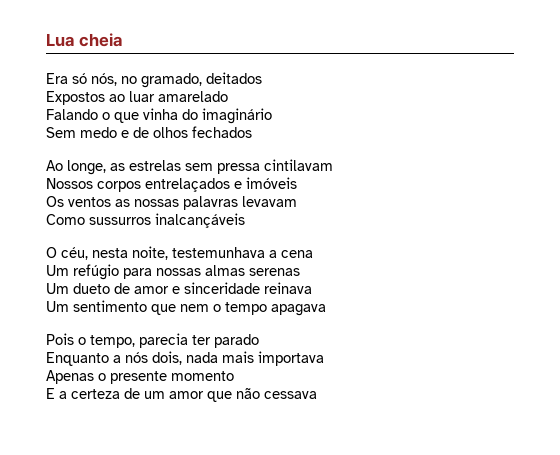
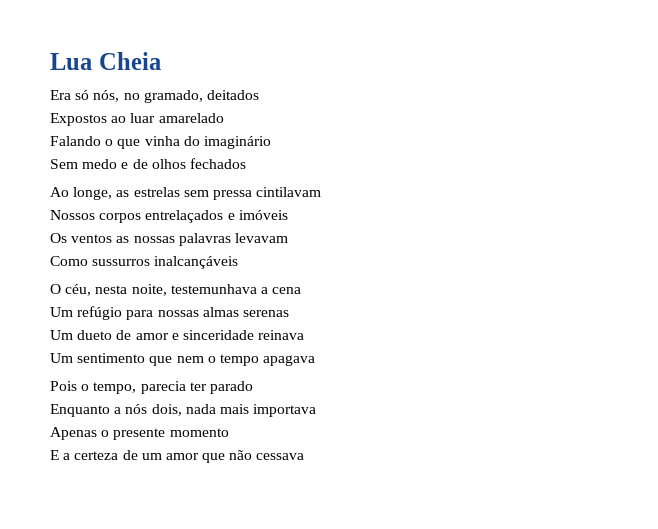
- Lua cheia
+ Lua Cheia

